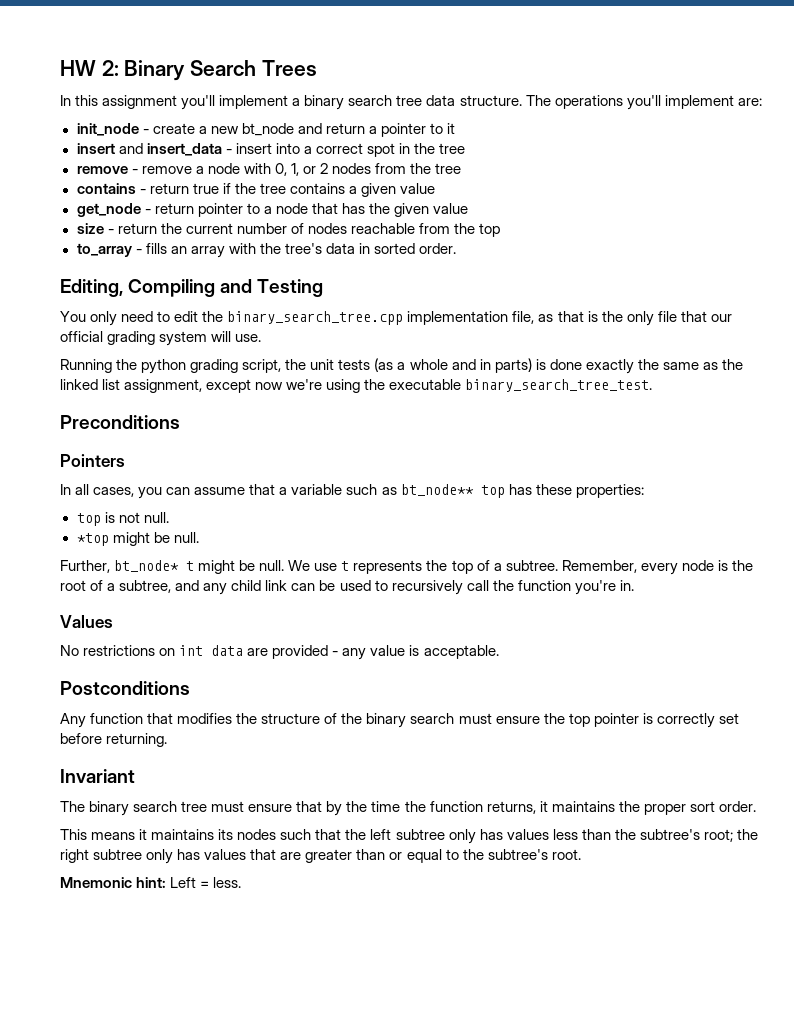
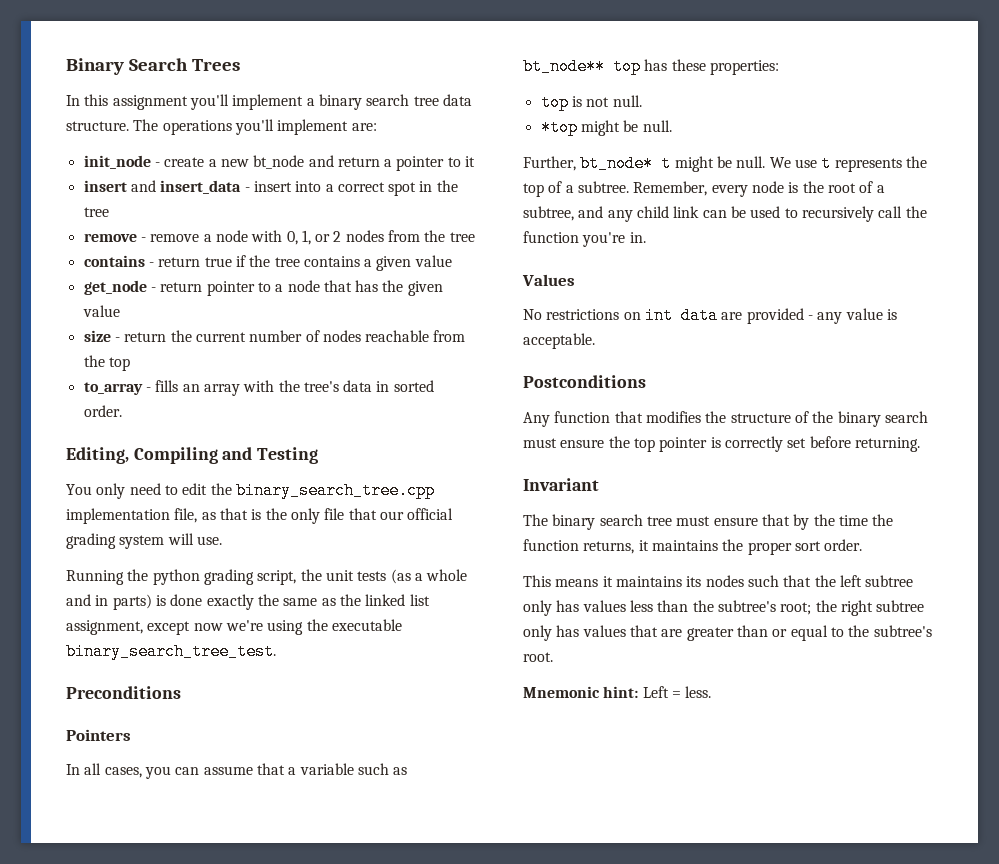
- HW 2: Binary Search Trees
+ Binary Search Trees

